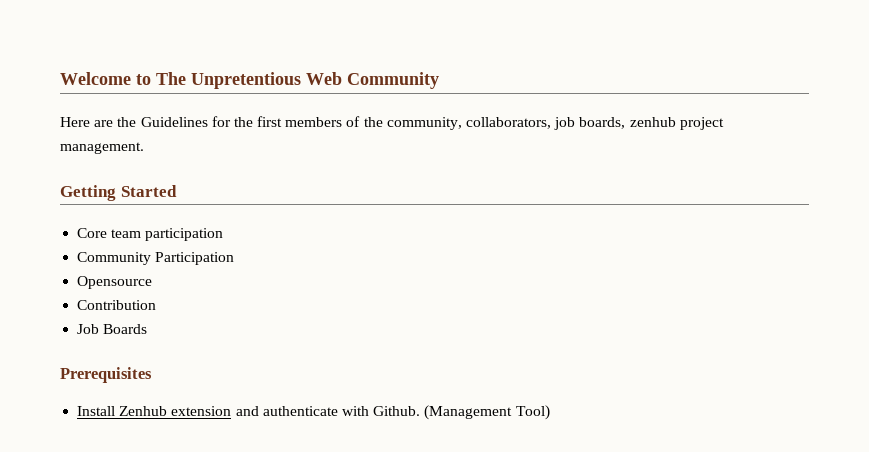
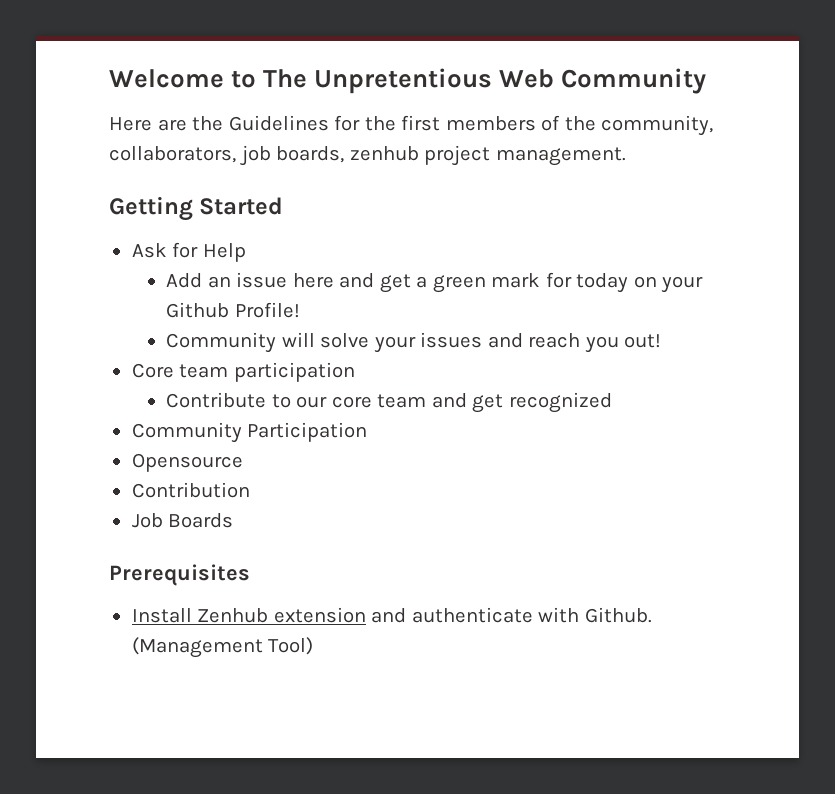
+ Ask for Help
+ Add an issue here and get a green mark for today on your Github Profile!
+ Community will solve your issues and reach you out!
  Core team participation
+ Contribute to our core team and get recognized

